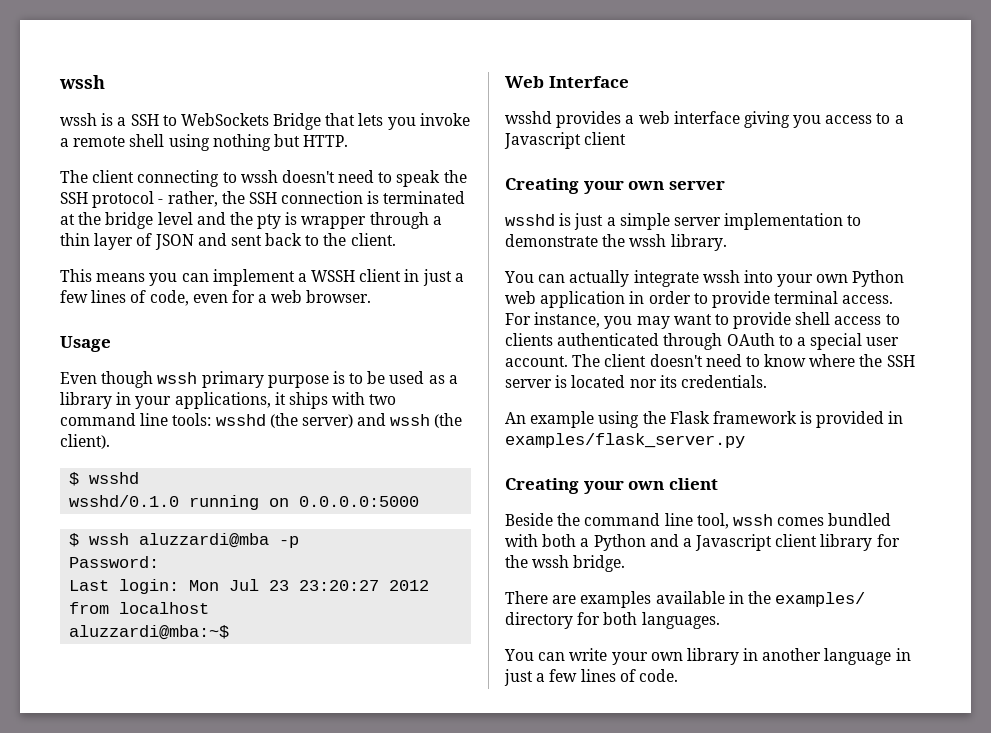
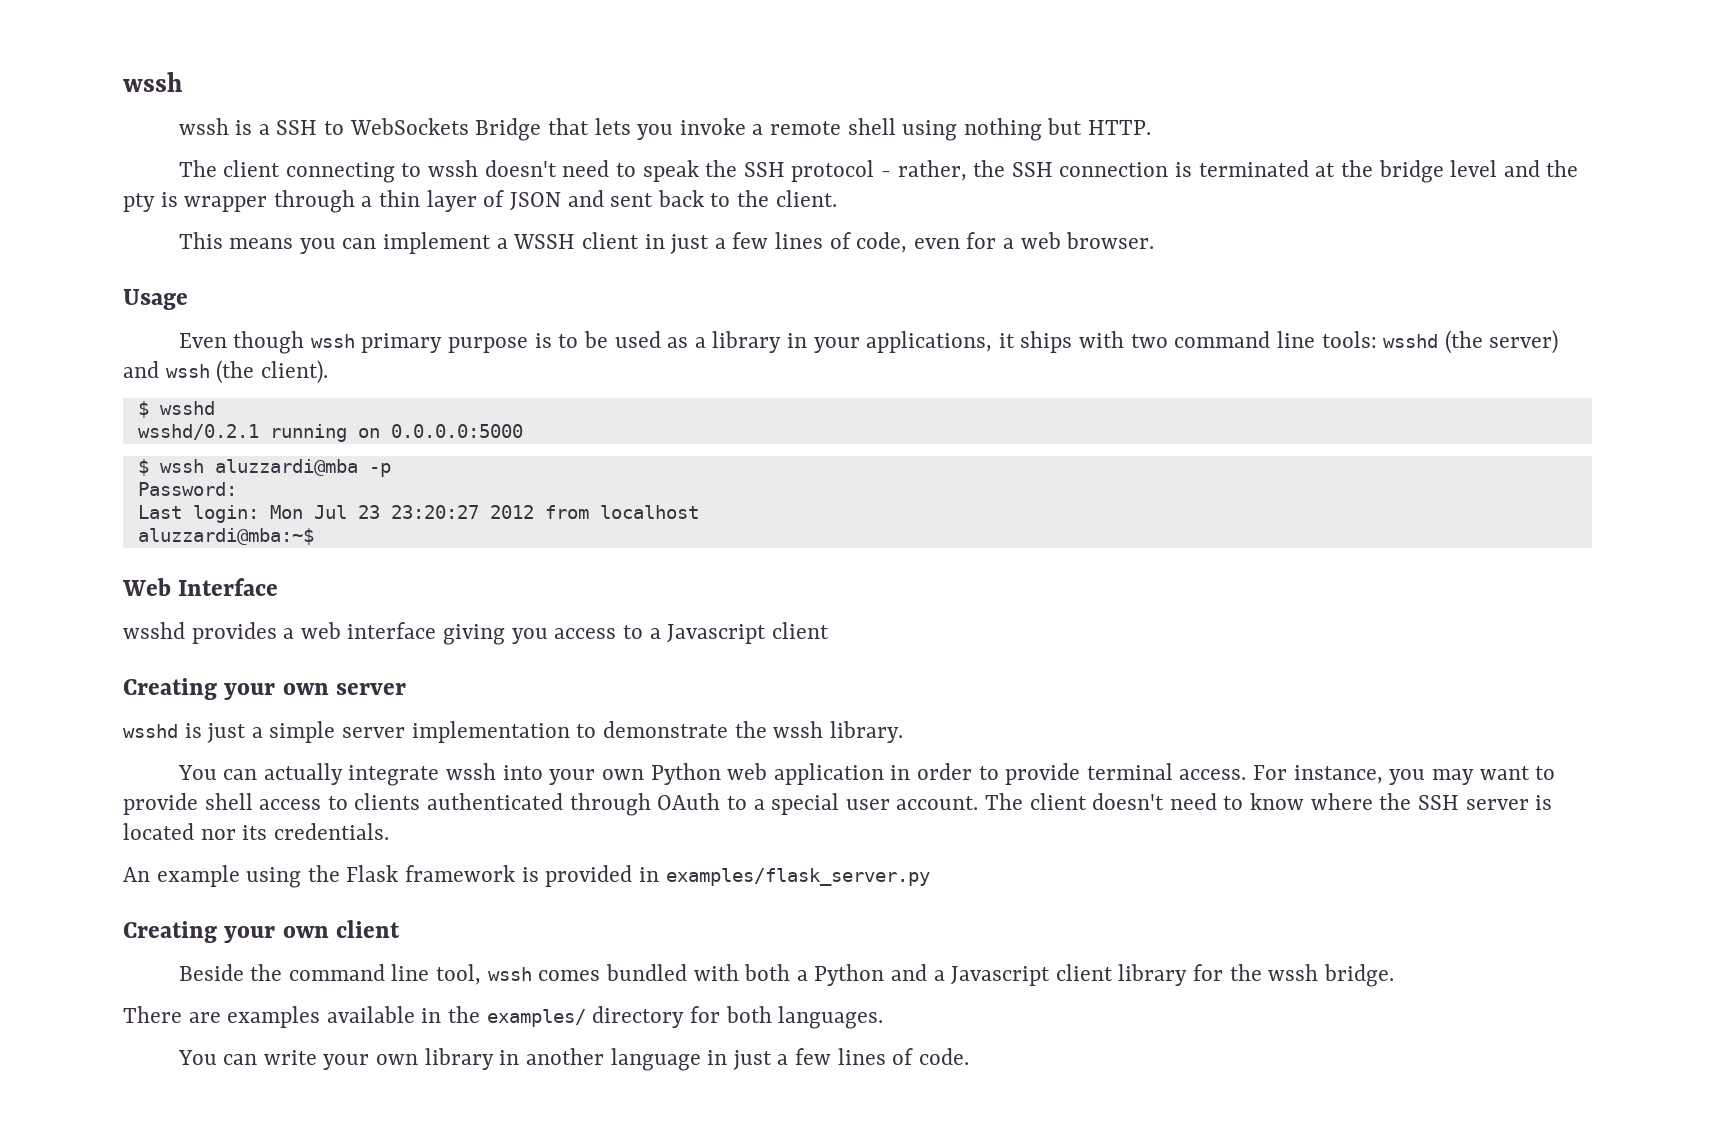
- wsshd/0.1.0 running on 0.0.0.0:5000
+ wsshd/0.2.1 running on 0.0.0.0:5000

